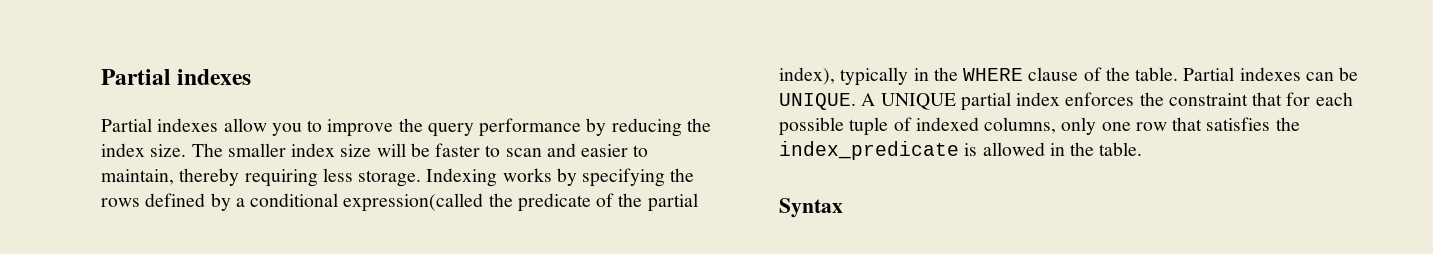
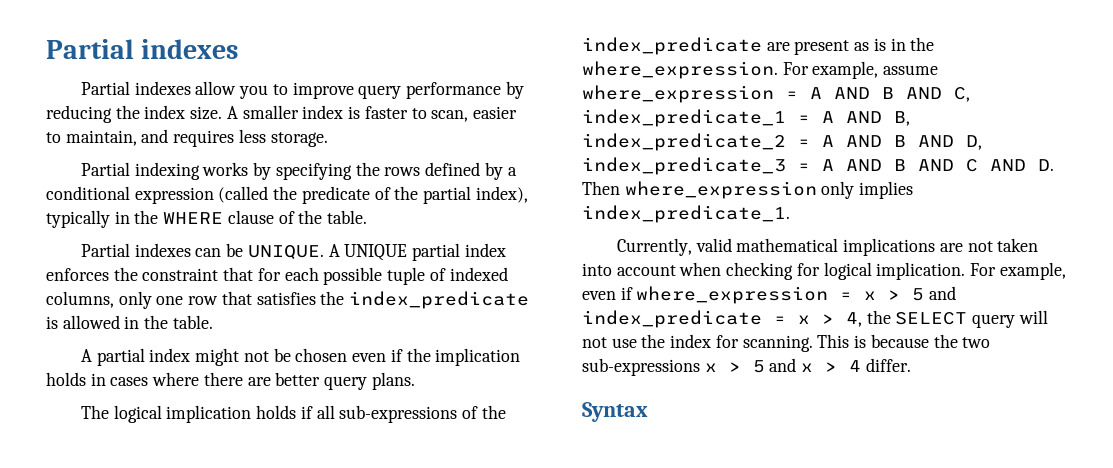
- Partial indexes allow you to improve the query performance by reducing the index size.
+ Partial indexes allow you to improve query performance by reducing the index size.
- The smaller index size will be faster to scan and easier to maintain, thereby requiring less storage. Indexing works by specifying the rows defined by a conditional expression(called the predicate of the partial index), typically in the WHERE clause of the table. Partial indexes can be UNIQUE.
+ A smaller index is faster to scan, easier to maintain, and requires less storage.
+ Partial indexing works by specifying the rows defined by a conditional expression (called the predicate of the partial index), typically in the WHERE clause of the table.
+ Partial indexes can be UNIQUE.
+ A partial index might not be chosen even if the implication holds in cases where there are better query plans.
+ The logical implication holds if all sub-expressions of the index_predicate are present as is in the where_expression. For example, assume where_expression = A AND B AND C, index_predicate_1 = A AND B, index_predicate_2 = A AND B AND D, index_predicate_3 = A AND B AND C AND D. Then where_expression only implies index_predicate_1.
+ Currently, valid mathematical implications are not taken into account when checking for logical implication. For example, even if where_expression = x > 5 and index_predicate = x > 4, the SELECT query will not use the index for scanning. This is because the two sub-expressions x > 5 and x > 4 differ.

